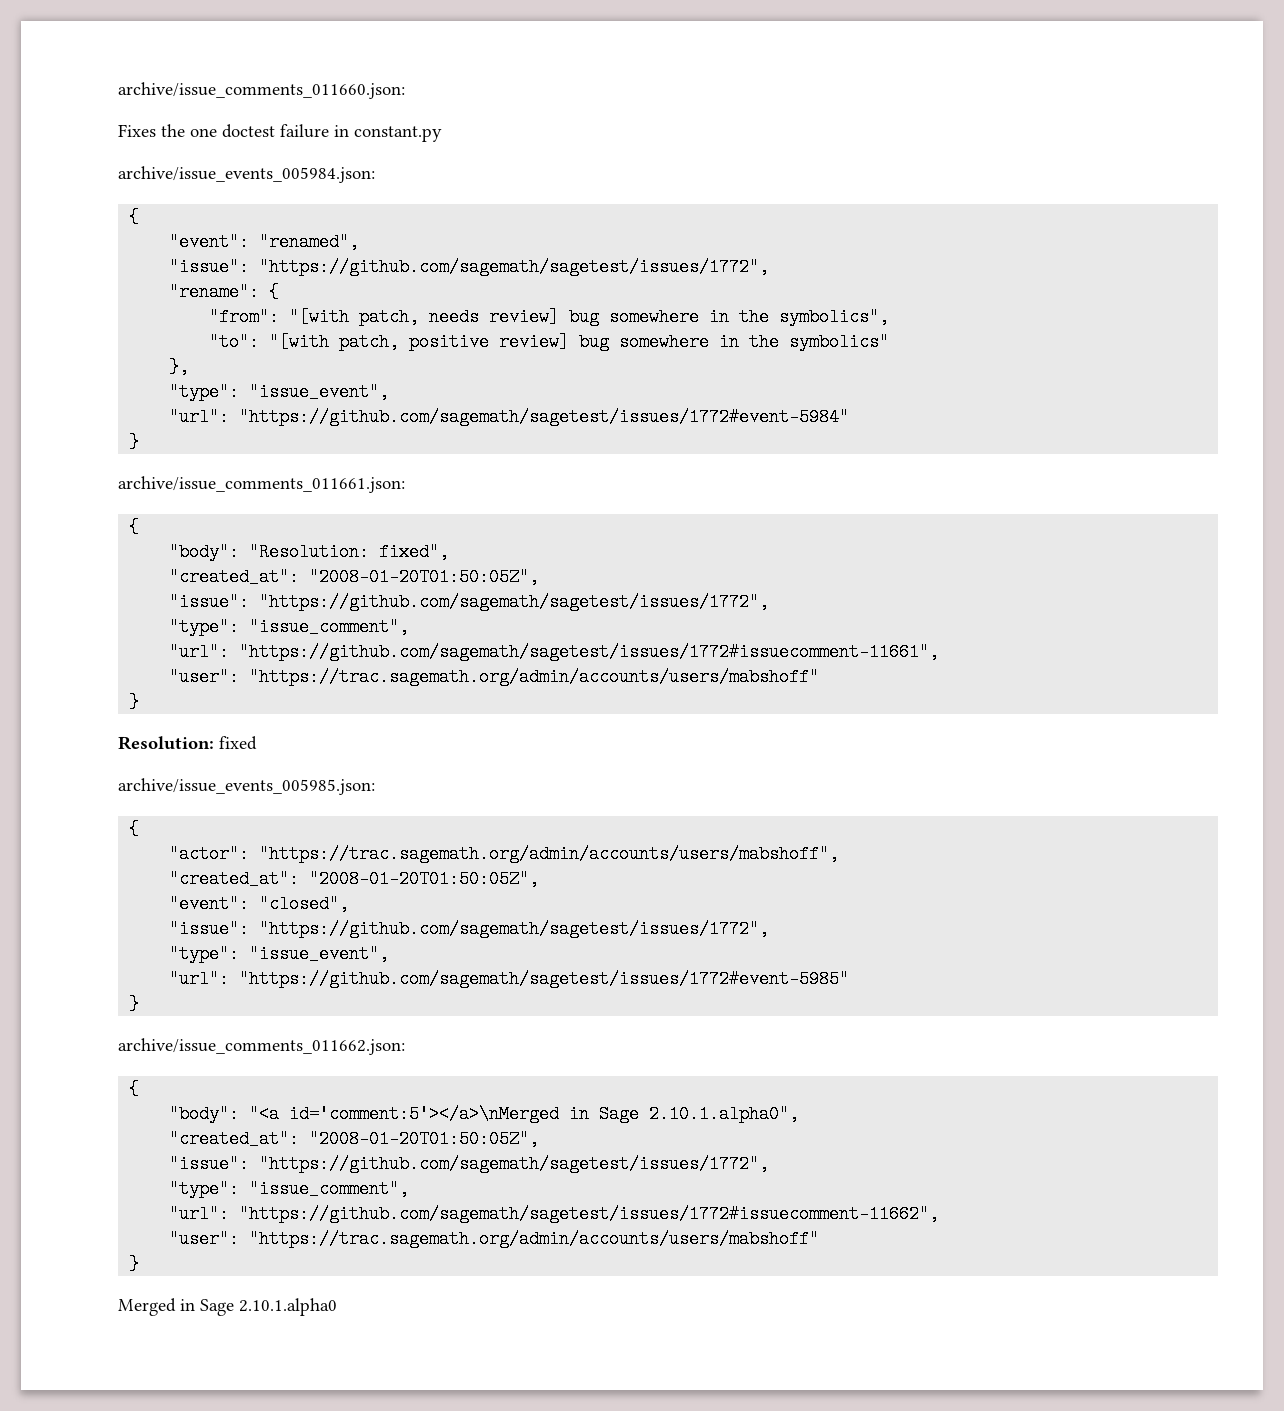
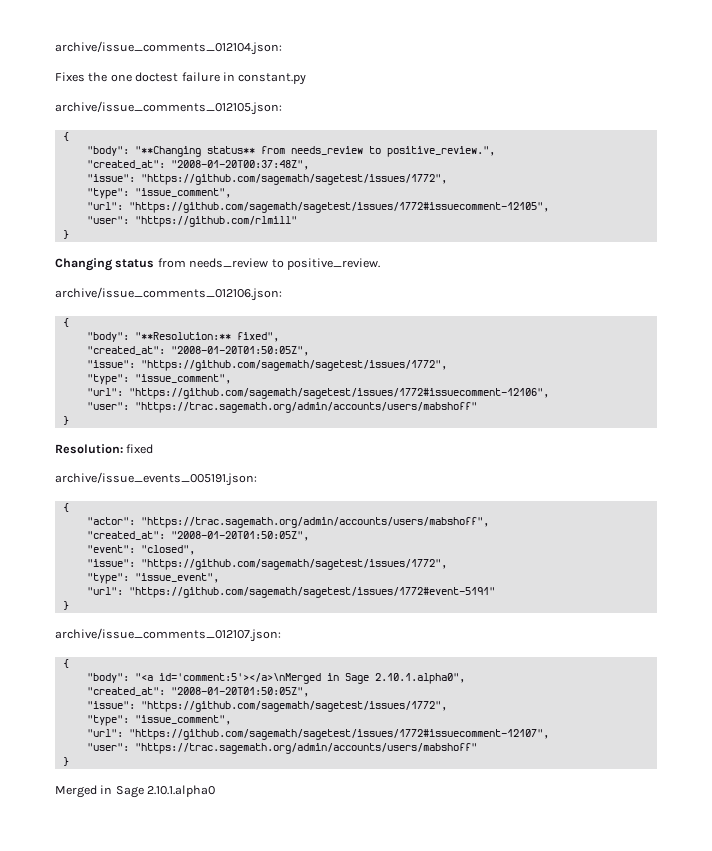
- archive/issue_comments_011660.json:
+ archive/issue_comments_012104.json:
- archive/issue_events_005984.json:
+ archive/issue_comments_012105.json:
  {
- "event": "renamed",
+ "body": "**Changing status** from needs_review to positive_review.",
+ "created_at": "2008-01-20T00:37:48Z",
  "issue": "https://github.com/sagemath/sagetest/issues/1772",
- "rename": {
- "from": "[with patch, needs review] bug somewhere in the symbolics",
- "to": "[with patch, positive review] bug somewhere in the symbolics"
- },
- "type": "issue_event",
- "url": "https://github.com/sagemath/sagetest/issues/1772#event-5984"
+ "type": "issue_comment",
+ "url": "https://github.com/sagemath/sagetest/issues/1772#issuecomment-12105",
+ "user": "https://github.com/rlmill"
  }
- archive/issue_comments_011661.json:
+ Changing status from needs_review to positive_review.
+ archive/issue_comments_012106.json:
  {
- "body": "Resolution: fixed",
+ "body": "**Resolution:** fixed",
- "url": "https://github.com/sagemath/sagetest/issues/1772#issuecomment-11661",
+ "url": "https://github.com/sagemath/sagetest/issues/1772#issuecomment-12106",
- archive/issue_events_005985.json:
+ archive/issue_events_005191.json:
- "url": "https://github.com/sagemath/sagetest/issues/1772#event-5985"
+ "url": "https://github.com/sagemath/sagetest/issues/1772#event-5191"
  }
- archive/issue_comments_011662.json:
+ archive/issue_comments_012107.json:
- "url": "https://github.com/sagemath/sagetest/issues/1772#issuecomment-11662",
+ "url": "https://github.com/sagemath/sagetest/issues/1772#issuecomment-12107",

